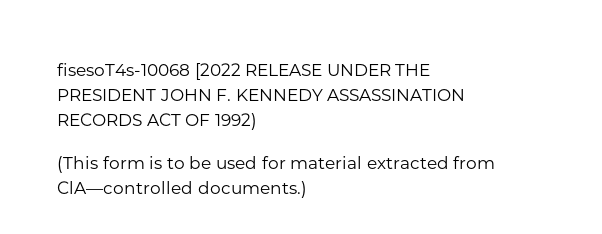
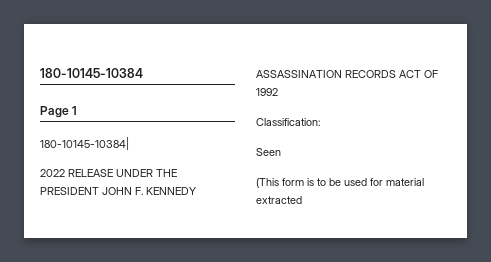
- fisesoT4s-10068 [2022 RELEASE UNDER THE PRESIDENT JOHN F. KENNEDY ASSASSINATION RECORDS ACT OF 1992)
+ 180-10145-10384
+ Page 1
+ 180-10145-10384|
+ 2022 RELEASE UNDER THE PRESIDENT JOHN F. KENNEDY ASSASSINATION RECORDS ACT OF 1992
+ Classification:
+ Seen
- (This form is to be used for material extracted from ClA—controlled documents.)
+ (This form is to be used for material extracted

